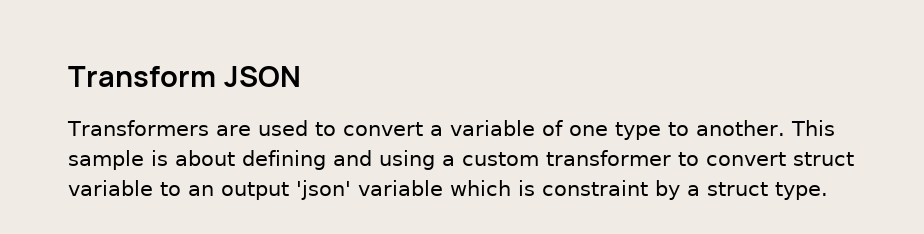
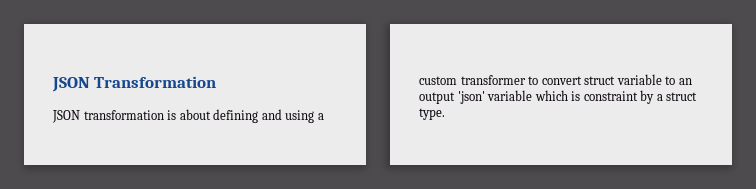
- Transform JSON
- Transformers are used to convert a variable of one type to another. This sample is about defining and using a custom transformer to convert struct variable to an output 'json' variable which is constraint by a struct type.
+ JSON Transformation
+ JSON transformation is about defining and using a custom transformer to convert struct variable to an output 'json' variable which is constraint by a struct type.

